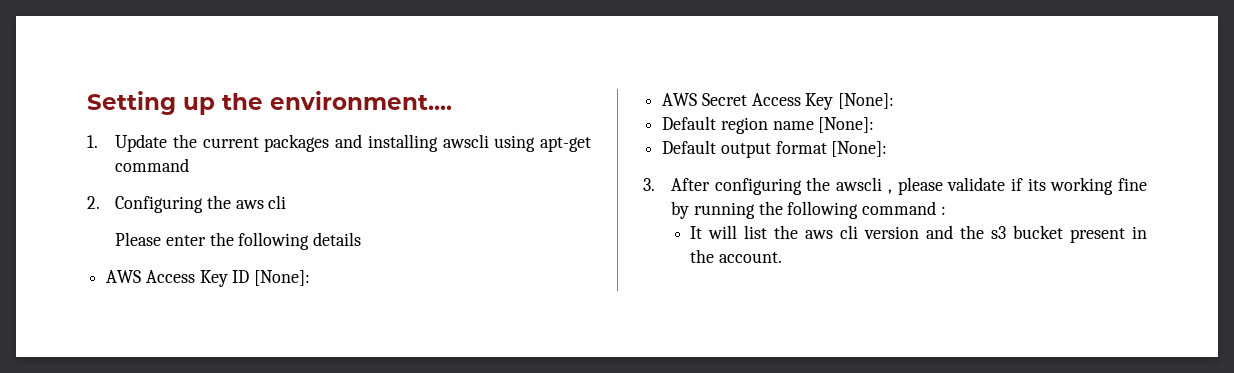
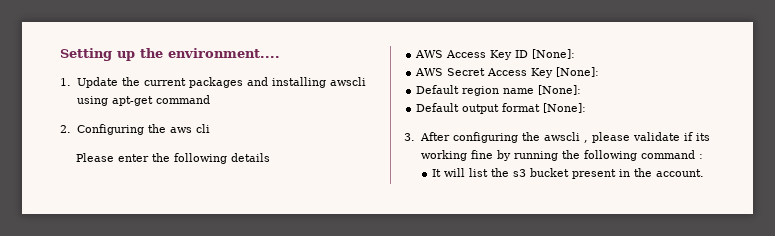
- It will list the aws cli version and the s3 bucket present in the account.
+ It will list the s3 bucket present in the account.

